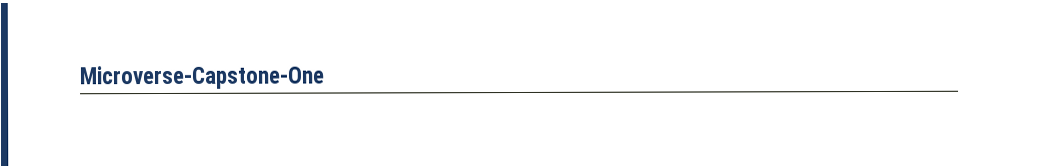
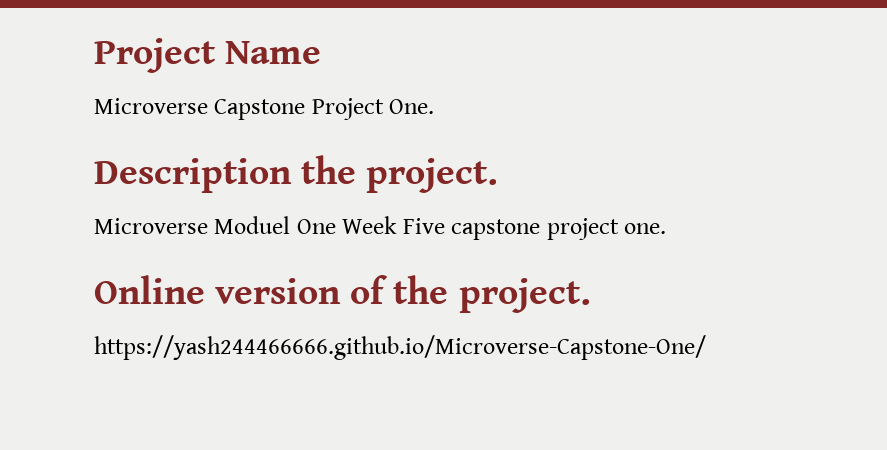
- Microverse-Capstone-One
+ Project Name
+ Microverse Capstone Project One.
+ Description the project.
+ Microverse Moduel One Week Five capstone project one.
+ Online version of the project.
+ https://yash244466666.github.io/Microverse-Capstone-One/

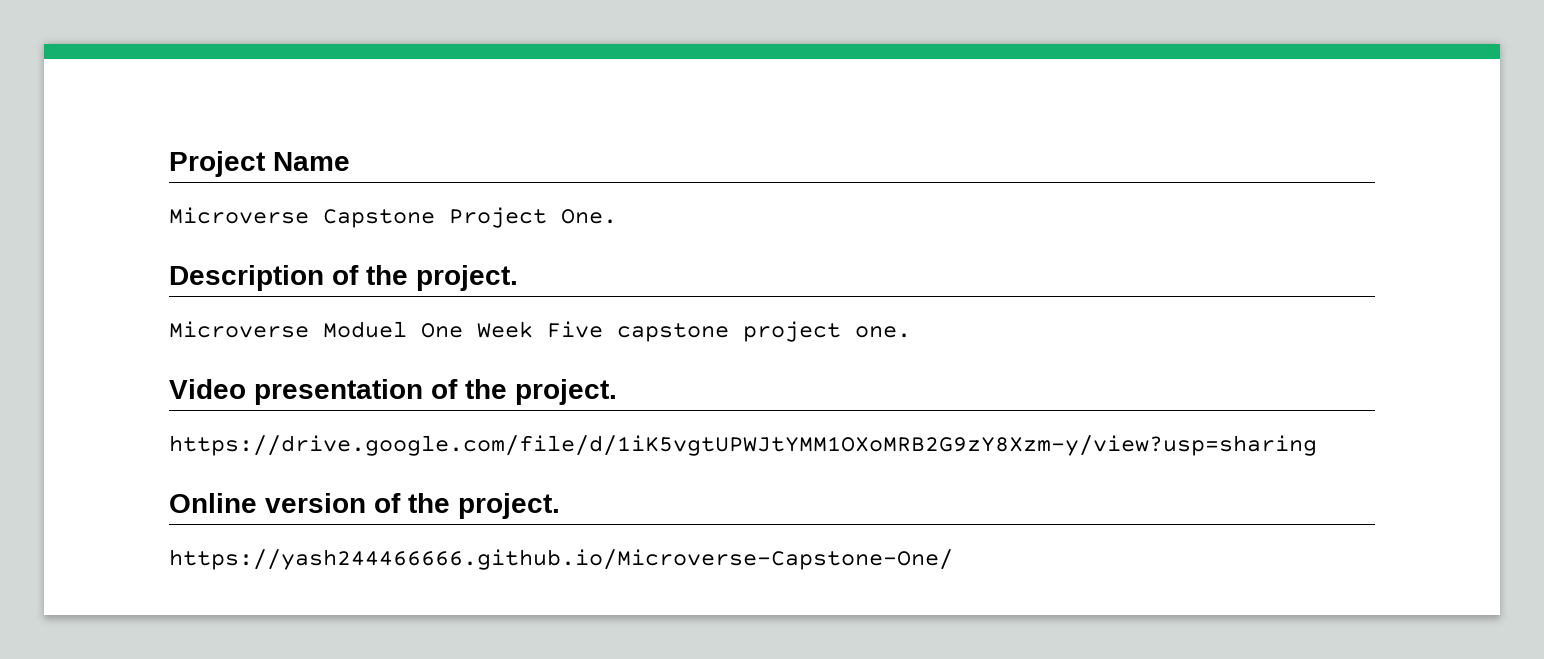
- Description the project.
+ Description of the project.
+ Video presentation of the project.
+ https://drive.google.com/file/d/1iK5vgtUPWJtYMM1OXoMRB2G9zY8Xzm-y/view?usp=sharing

